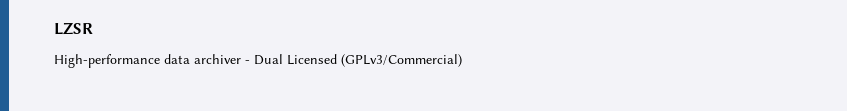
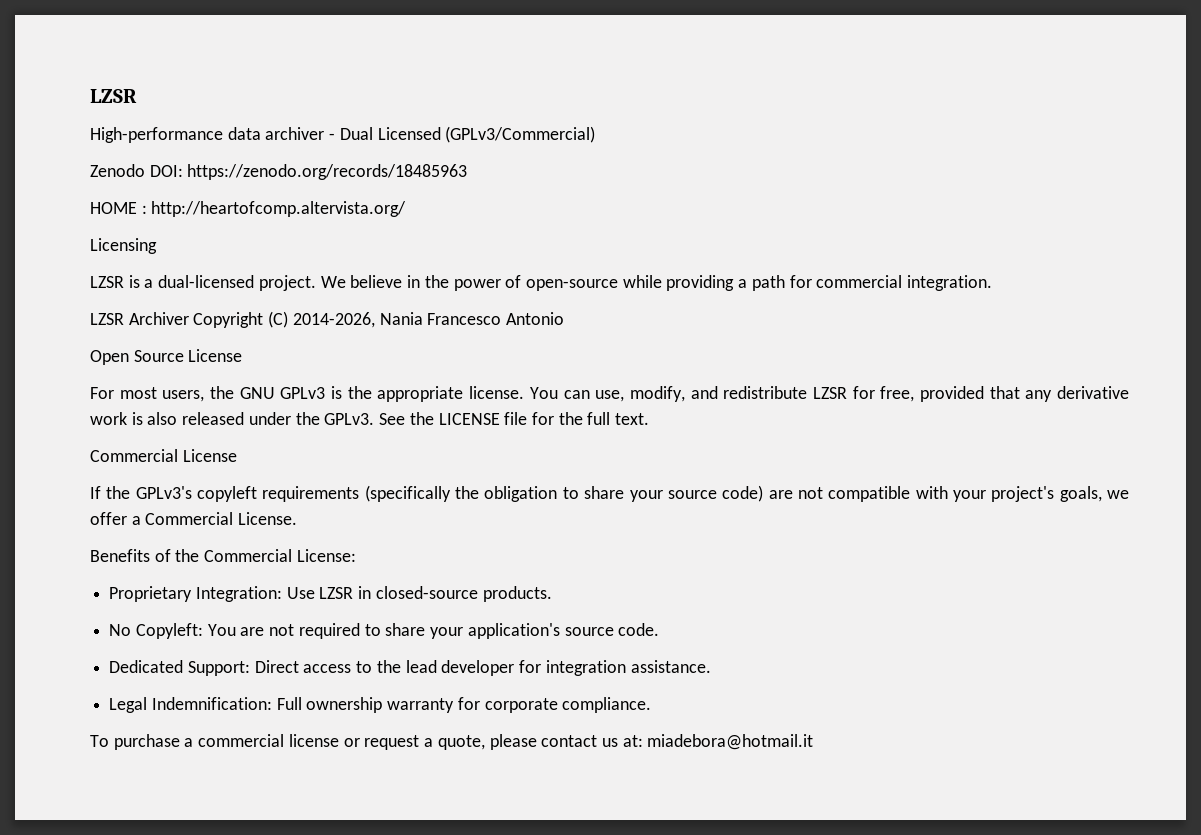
+ Zenodo DOI: https://zenodo.org/records/18485963
+ HOME : http://heartofcomp.altervista.org/
+ Licensing
+ LZSR is a dual-licensed project. We believe in the power of open-source while providing a path for commercial integration.
+ LZSR Archiver Copyright (C) 2014-2026, Nania Francesco Antonio
+ Open Source License
+ For most users, the GNU GPLv3 is the appropriate license. You can use, modify, and redistribute LZSR for free, provided that any derivative work is also released under the GPLv3. See the LICENSE file for the full text.
+ Commercial License
+ If the GPLv3's copyleft requirements (specifically the obligation to share your source code) are not compatible with your project's goals, we offer a Commercial License.
+ Benefits of the Commercial License:
+ Proprietary Integration: Use LZSR in closed-source products.
+ No Copyleft: You are not required to share your application's source code.
+ Dedicated Support: Direct access to the lead developer for integration assistance.
+ Legal Indemnification: Full ownership warranty for corporate compliance.
+ To purchase a commercial license or request a quote, please contact us at: miadebora@hotmail.it

